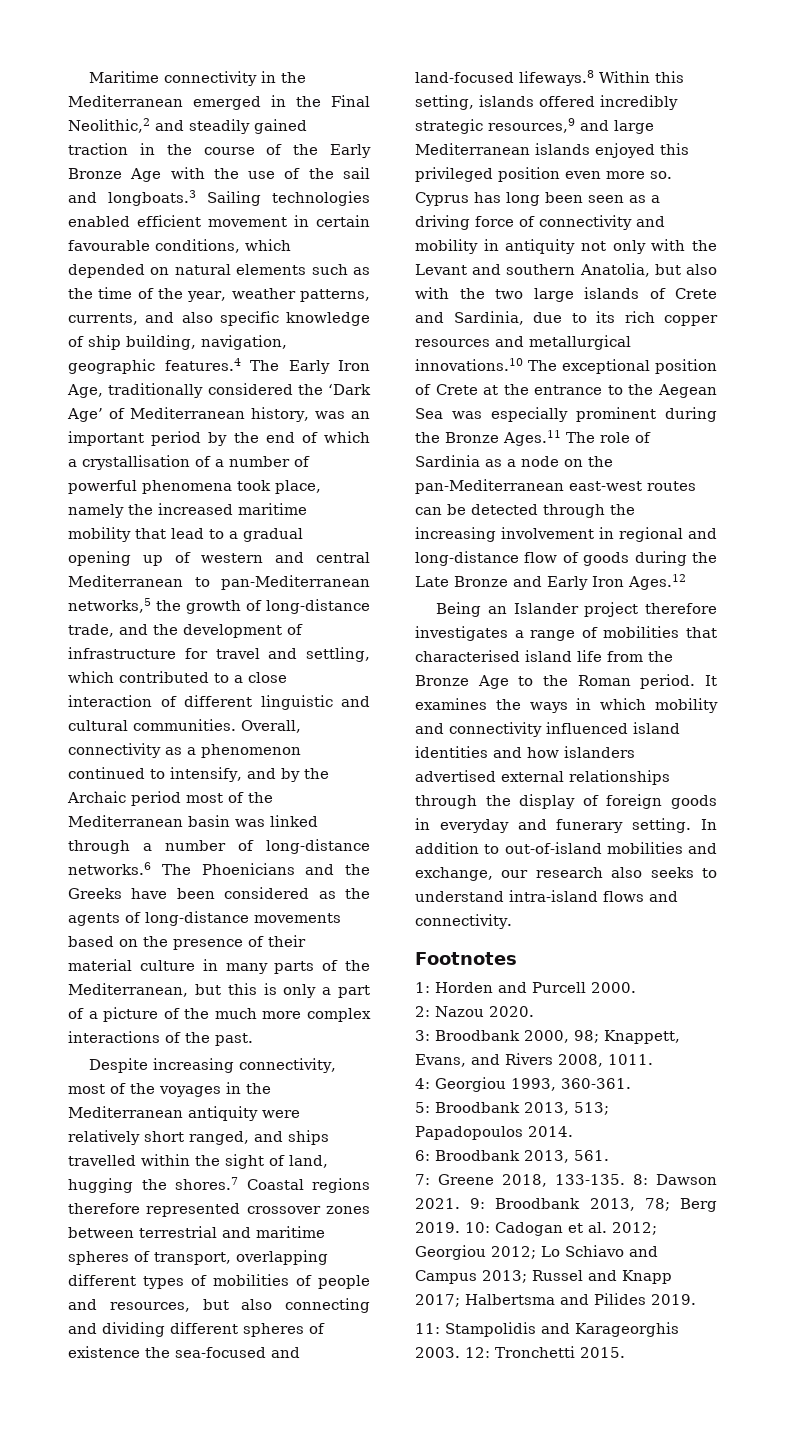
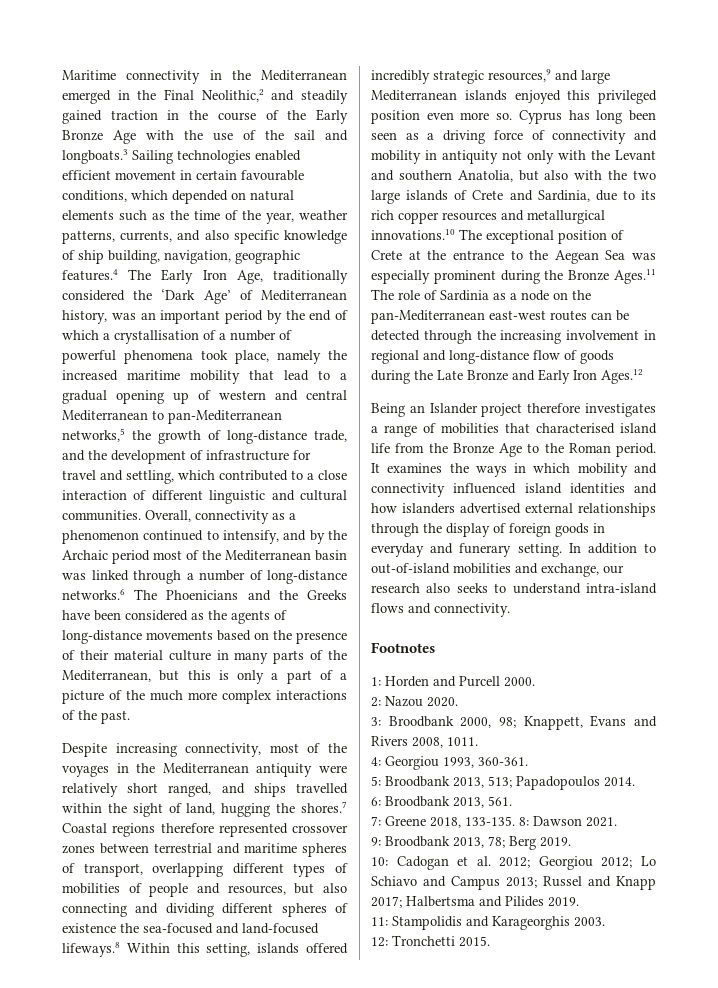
- 3: Broodbank 2000, 98; Knappett, Evans, and Rivers 2008, 1011.
+ 3: Broodbank 2000, 98; Knappett, Evans and Rivers 2008, 1011.
- 8: Dawson 2021. 9: Broodbank 2013, 78; Berg 2019. 10: Cadogan et al. 2012; Georgiou 2012; Lo Schiavo and Campus 2013; Russel and Knapp 2017; Halbertsma and Pilides 2019.
+ 8: Dawson 2021.
+ 9: Broodbank 2013, 78; Berg 2019.
+ 10: Cadogan et al. 2012; Georgiou 2012; Lo Schiavo and Campus 2013; Russel and Knapp 2017; Halbertsma and Pilides 2019.
- 11: Stampolidis and Karageorghis 2003. 12: Tronchetti 2015.
+ 11: Stampolidis and Karageorghis 2003.
+ 12: Tronchetti 2015.

